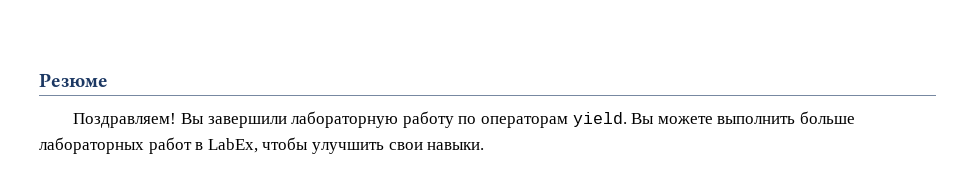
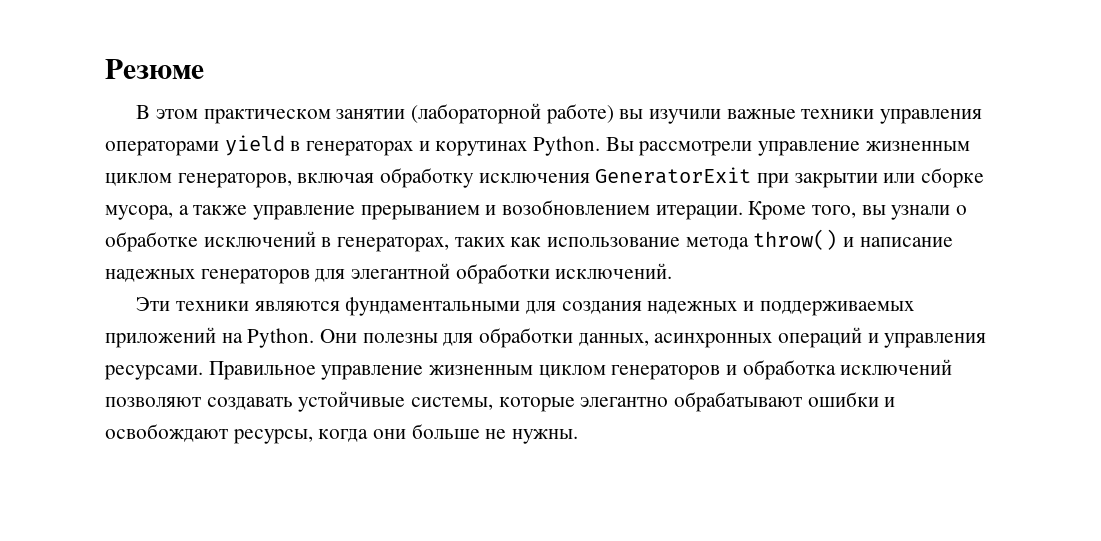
- Поздравляем! Вы завершили лабораторную работу по операторам yield. Вы можете выполнить больше лабораторных работ в LabEx, чтобы улучшить свои навыки.
+ В этом практическом занятии (лабораторной работе) вы изучили важные техники управления операторами yield в генераторах и корутинах Python. Вы рассмотрели управление жизненным циклом генераторов, включая обработку исключения GeneratorExit при закрытии или сборке мусора, а также управление прерыванием и возобновлением итерации. Кроме того, вы узнали о обработке исключений в генераторах, таких как использование метода throw() и написание надежных генераторов для элегантной обработки исключений.
+ Эти техники являются фундаментальными для создания надежных и поддерживаемых приложений на Python. Они полезны для обработки данных, асинхронных операций и управления ресурсами. Правильное управление жизненным циклом генераторов и обработка исключений позволяют создавать устойчивые системы, которые элегантно обрабатывают ошибки и освобождают ресурсы, когда они больше не нужны.

